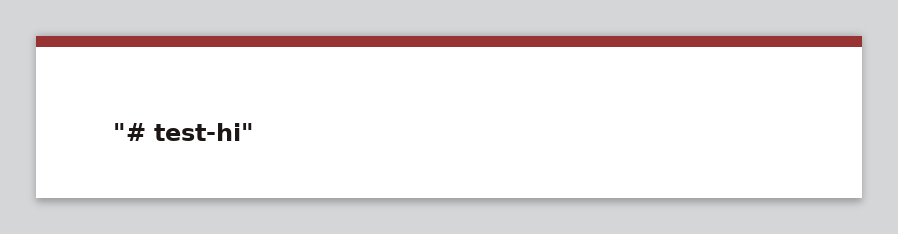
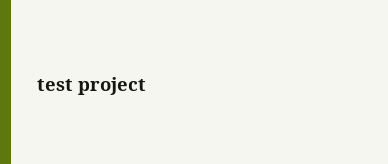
- "# test-hi"
+ test project

